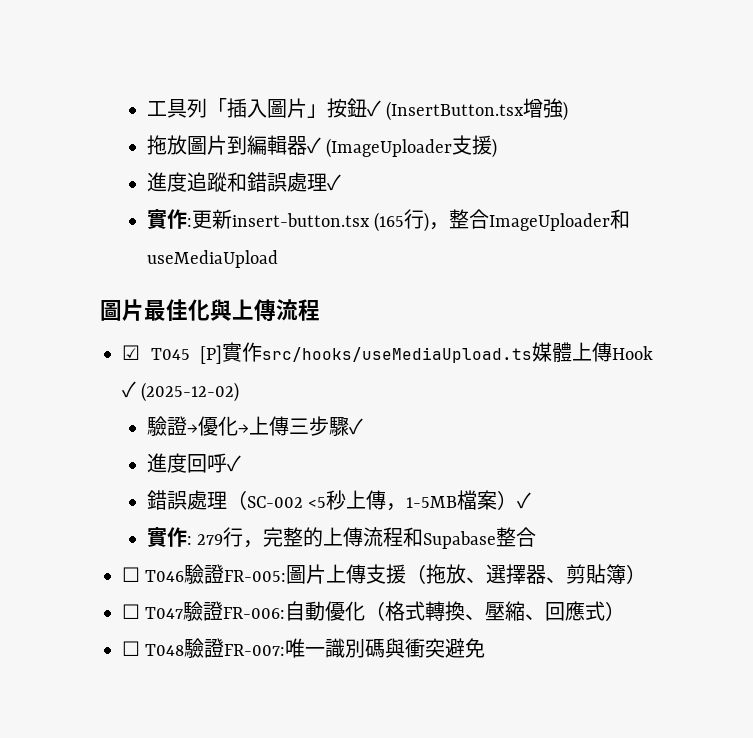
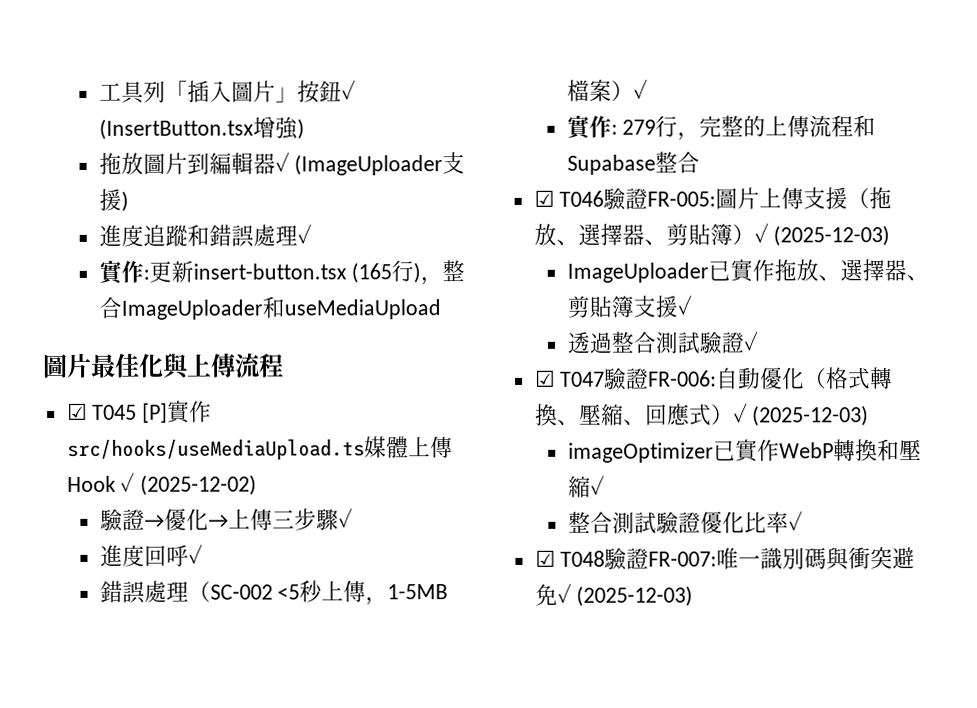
- ☐ T046驗證FR-005:圖片上傳支援（拖放、選擇器、剪貼簿）
- ☐ T047驗證FR-006:自動優化（格式轉換、壓縮、回應式）
- ☐ T048驗證FR-007:唯一識別碼與衝突避免
+ ☑ T046驗證FR-005:圖片上傳支援（拖放、選擇器、剪貼簿）✓ (2025-12-03)
+ ImageUploader已實作拖放、選擇器、剪貼簿支援✓
+ 透過整合測試驗證✓
+ ☑ T047驗證FR-006:自動優化（格式轉換、壓縮、回應式）✓ (2025-12-03)
+ imageOptimizer已實作WebP轉換和壓縮✓
+ 整合測試驗證優化比率✓
+ ☑ T048驗證FR-007:唯一識別碼與衝突避免✓ (2025-12-03)

